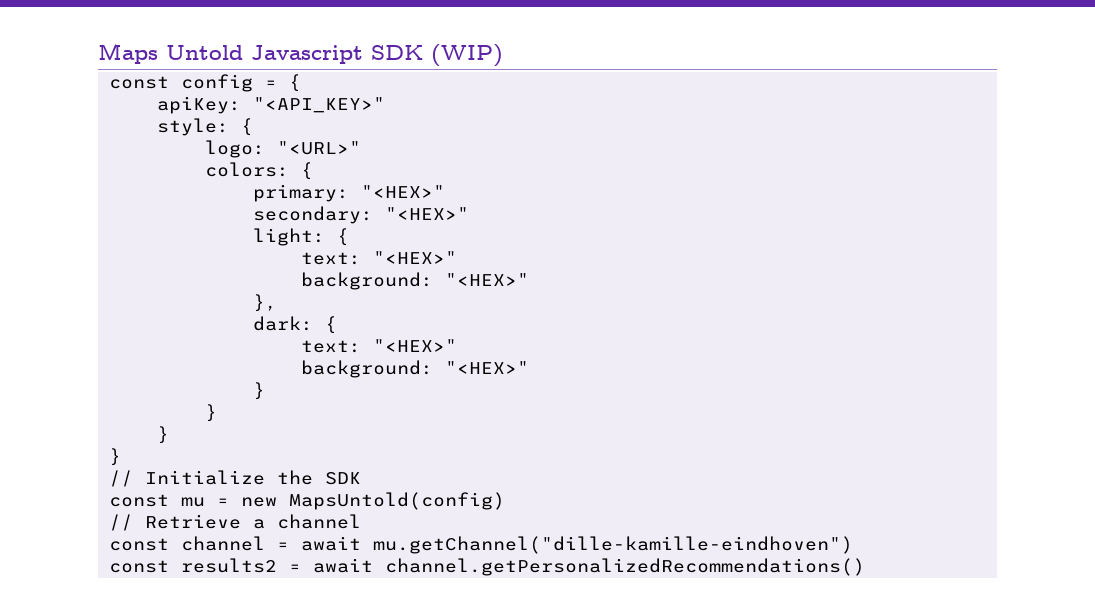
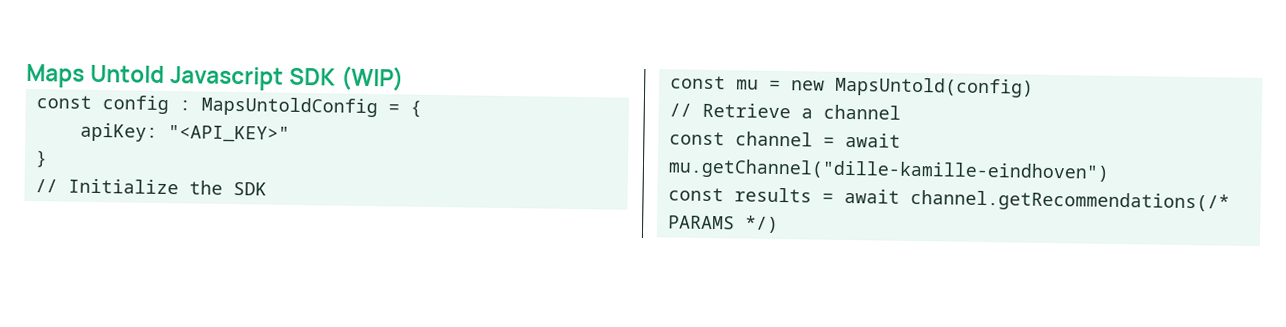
- const config = {
+ const config : MapsUntoldConfig = {
- style: {
- logo: "<URL>"
- colors: {
- primary: "<HEX>"
- secondary: "<HEX>"
- light: {
- text: "<HEX>"
- background: "<HEX>"
- },
- dark: {
- text: "<HEX>"
- background: "<HEX>"
- }
- }
- }
- const results2 = await channel.getPersonalizedRecommendations()
+ const results = await channel.getRecommendations(/* PARAMS */)

